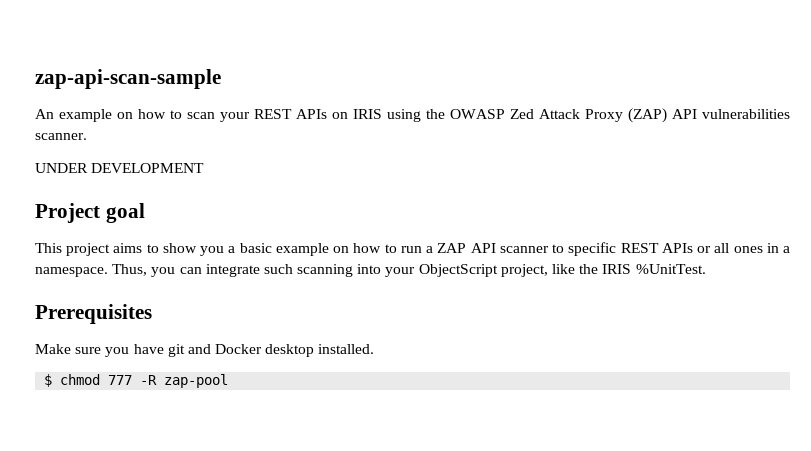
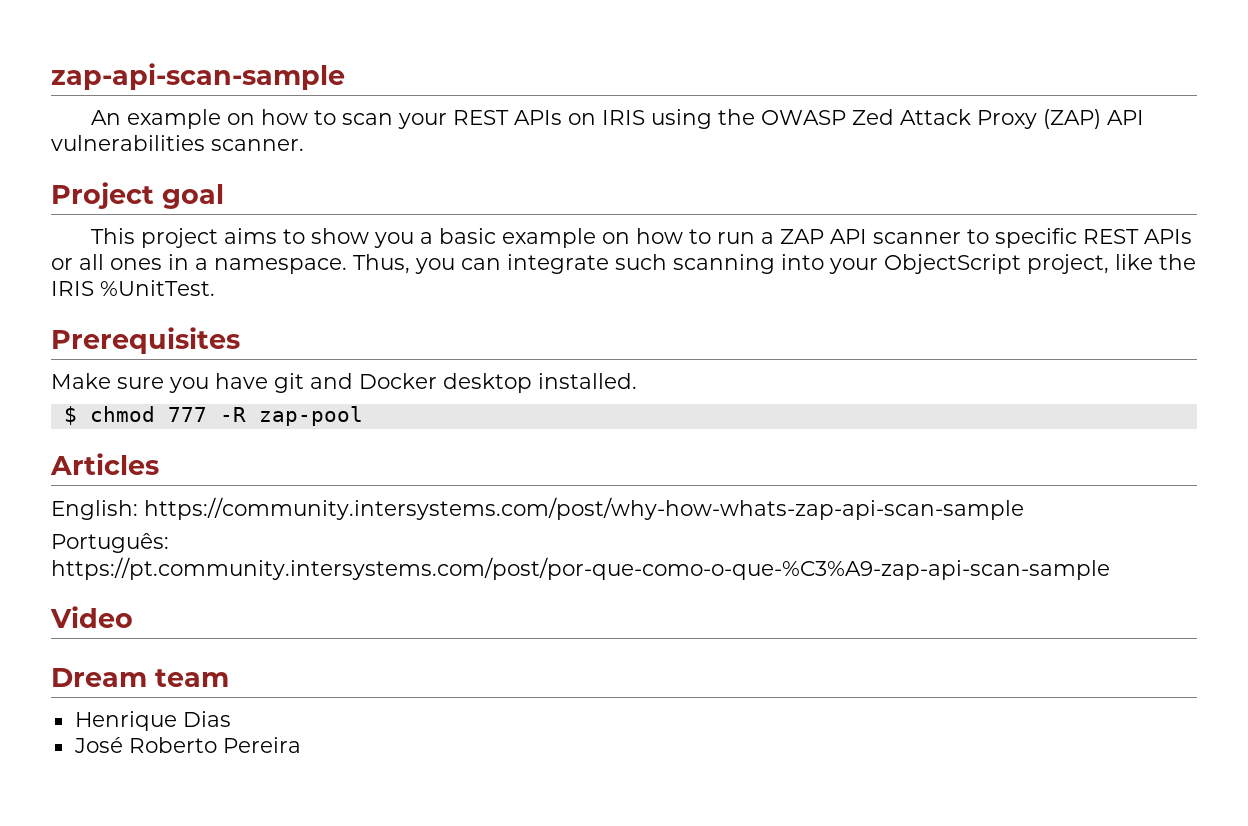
- UNDER DEVELOPMENT
+ Articles
+ English: https://community.intersystems.com/post/why-how-whats-zap-api-scan-sample
+ Português: https://pt.community.intersystems.com/post/por-que-como-o-que-%C3%A9-zap-api-scan-sample
+ Video
+ Dream team
+ Henrique Dias
+ José Roberto Pereira

